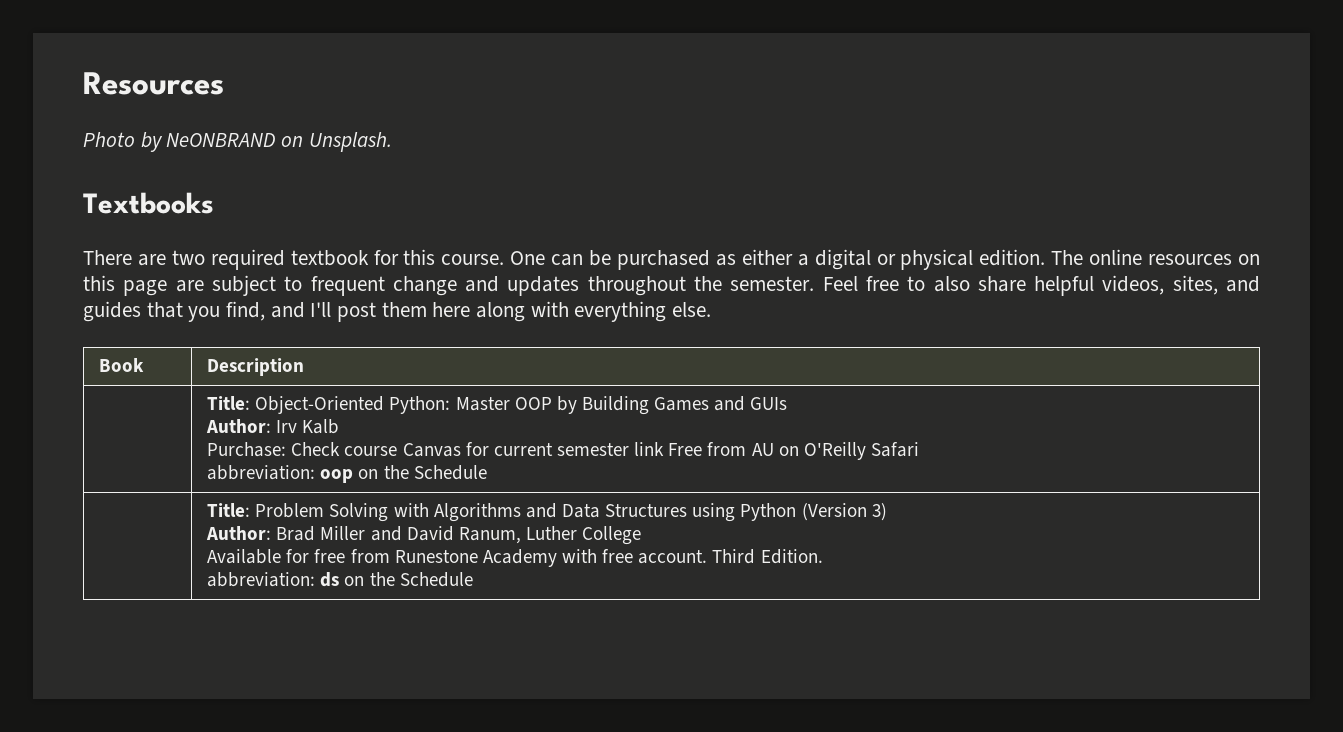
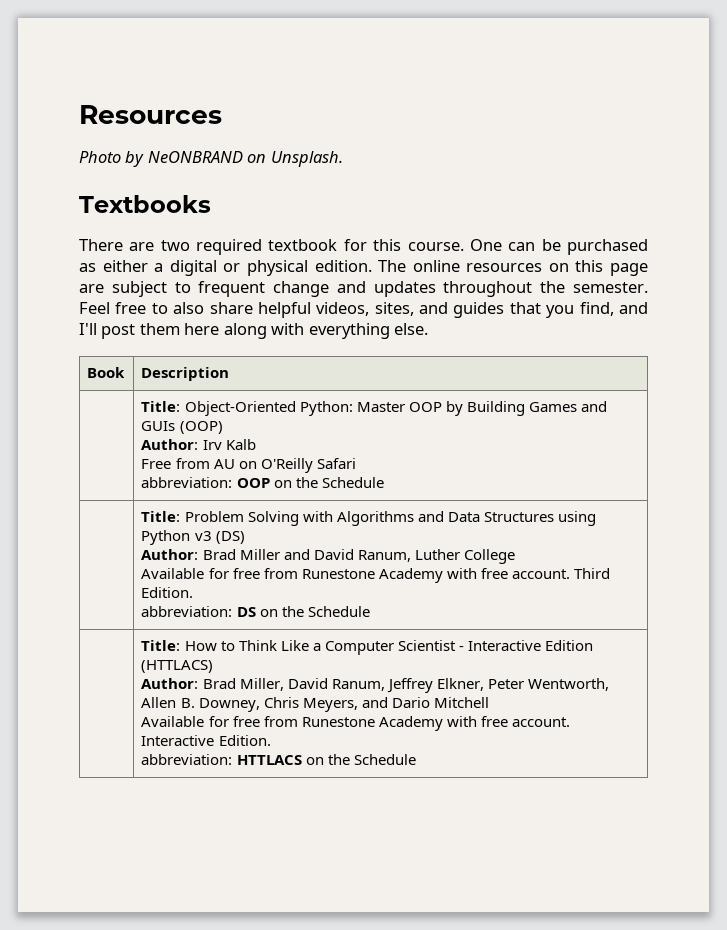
- | Title: Object-Oriented Python: Master OOP by Building Games and GUIs
+ | Title: Object-Oriented Python: Master OOP by Building Games and GUIs (OOP)
  Author: Irv Kalb
- Purchase: Check course Canvas for current semester link Free from AU on O'Reilly Safari
- abbreviation: oop on the Schedule
+ Free from AU on O'Reilly Safari
+ abbreviation: OOP on the Schedule
- | Title: Problem Solving with Algorithms and Data Structures using Python (Version 3)
+ | Title: Problem Solving with Algorithms and Data Structures using Python v3 (DS)
  Author: Brad Miller and David Ranum, Luther College
  Available for free from Runestone Academy with free account. Third Edition.
- abbreviation: ds on the Schedule
+ abbreviation: DS on the Schedule
+ | Title: How to Think Like a Computer Scientist - Interactive Edition (HTTLACS)
+ Author: Brad Miller, David Ranum, Jeffrey Elkner, Peter Wentworth, Allen B. Downey, Chris Meyers, and Dario Mitchell
+ Available for free from Runestone Academy with free account. Interactive Edition.
+ abbreviation: HTTLACS on the Schedule

